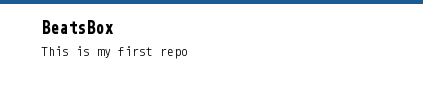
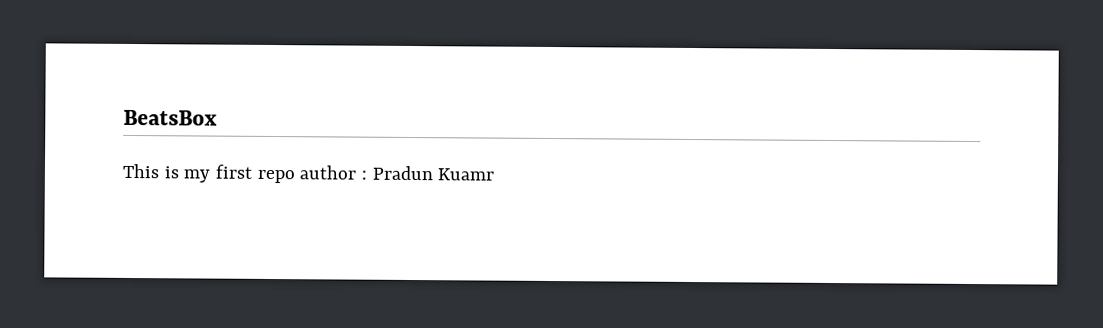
- This is my first repo
+ This is my first repo author : Pradun Kuamr

